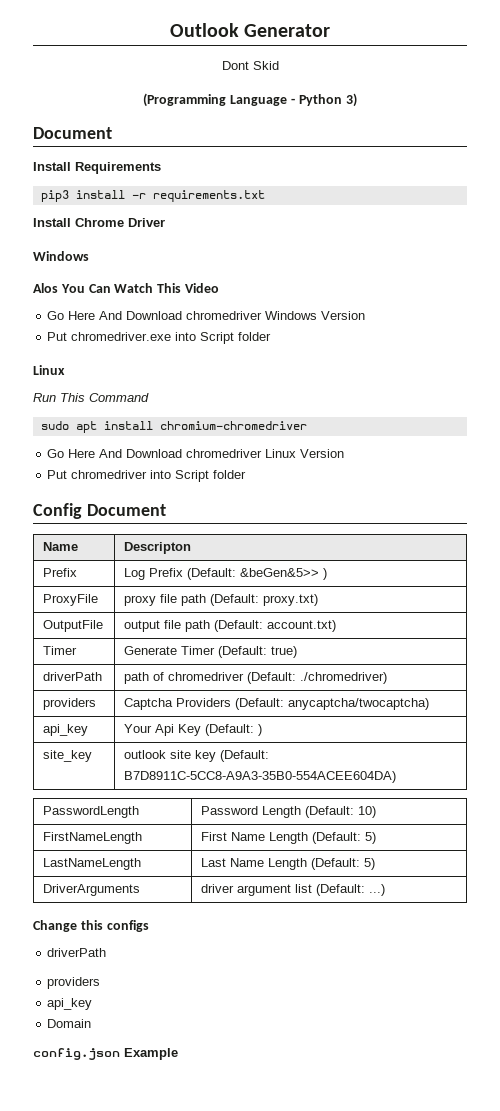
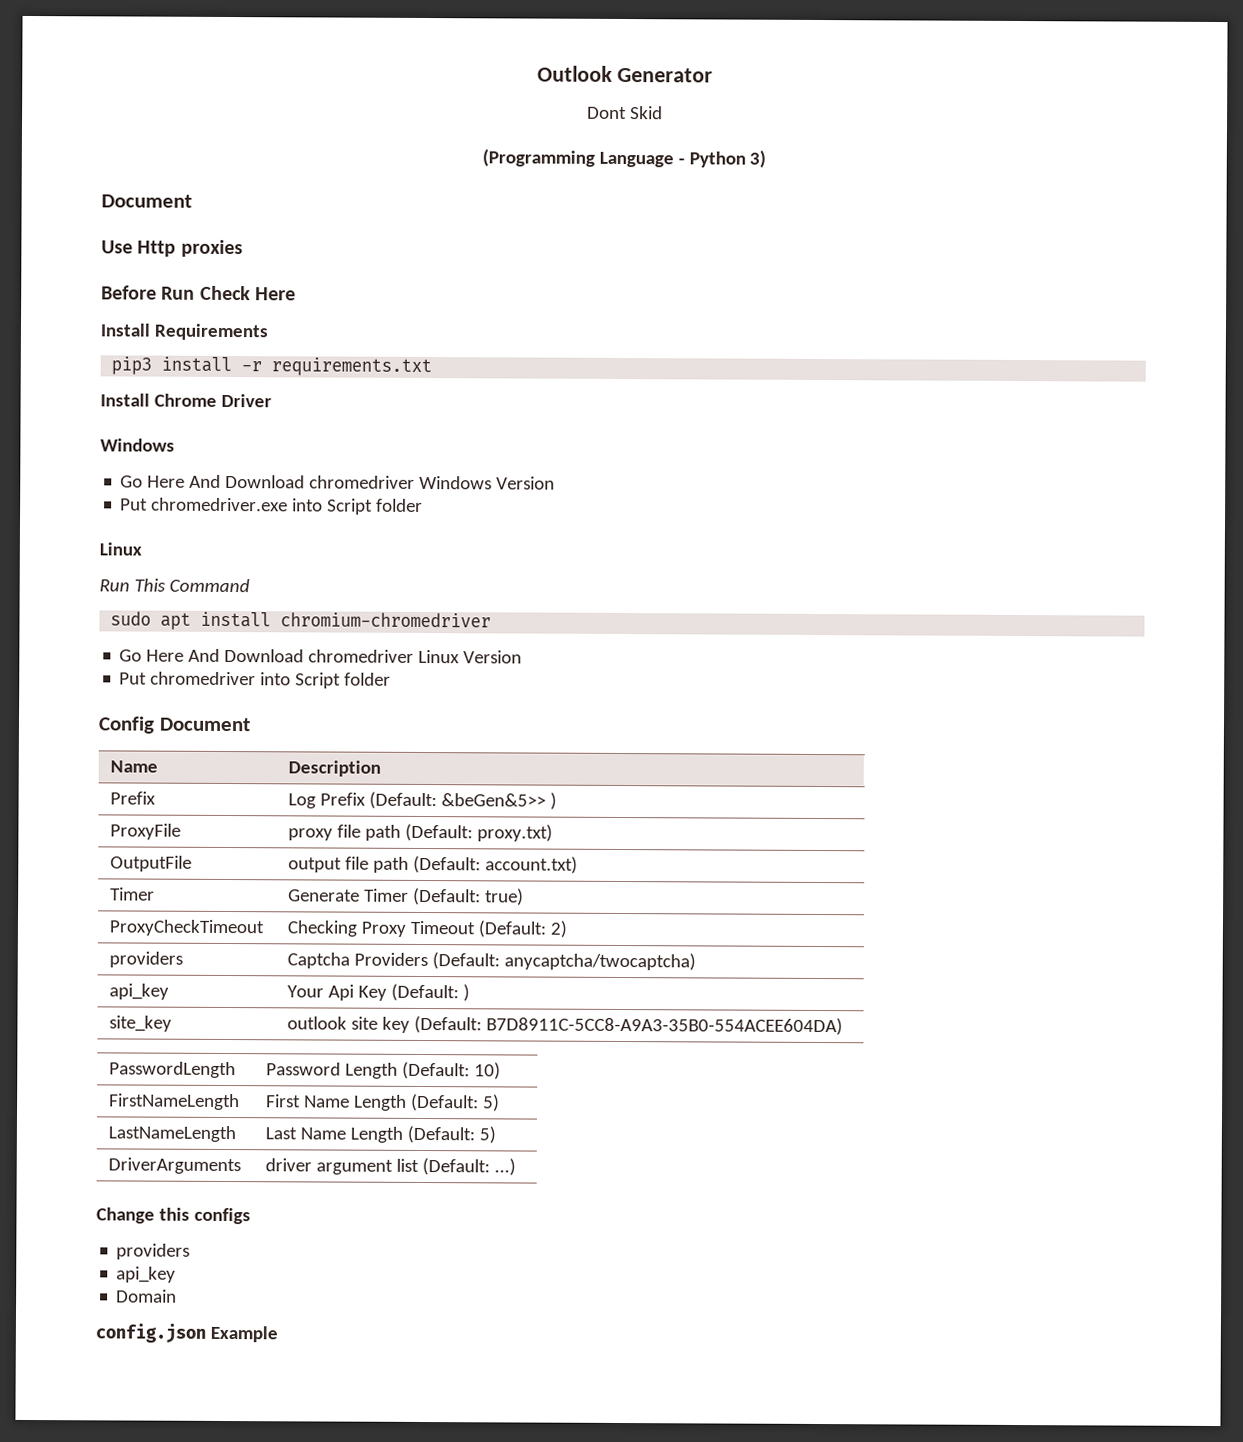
+ Use Http proxies
+ Before Run Check Here
- Alos You Can Watch This Video
- Name | Descripton
+ Name | Description
- driverPath | path of chromedriver (Default: ./chromedriver)
+ ProxyCheckTimeout | Checking Proxy Timeout (Default: 2)
  Change this configs
- driverPath

